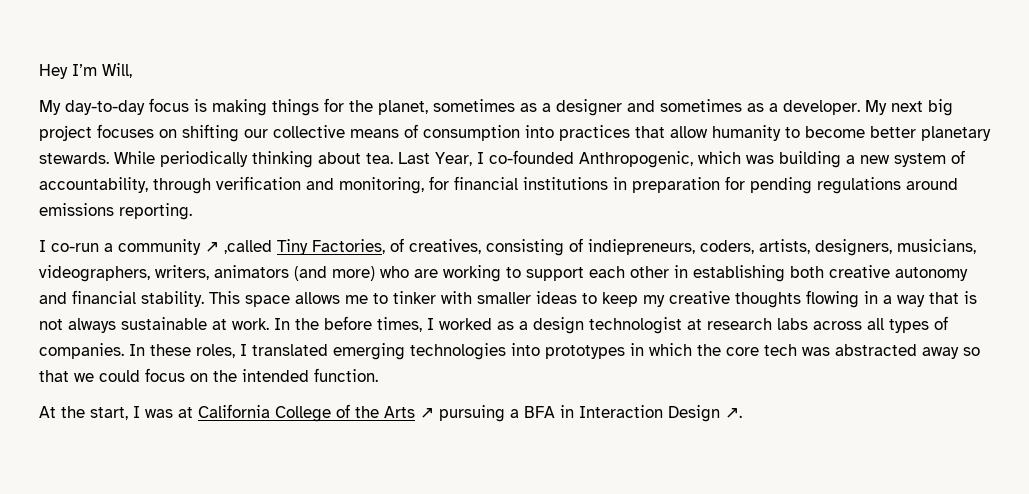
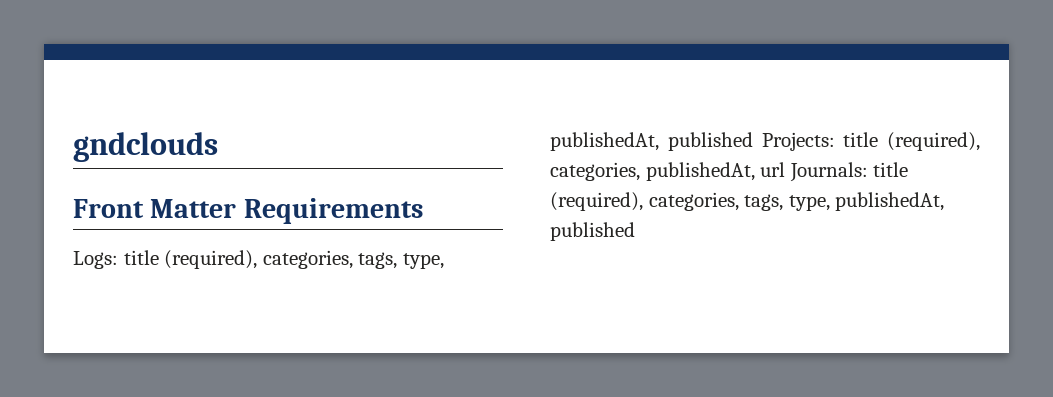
- Hey I’m Will,
- My day-to-day focus is making things for the planet, sometimes as a designer and sometimes as a developer. My next big project focuses on shifting our collective means of consumption into practices that allow humanity to become better planetary stewards. While periodically thinking about tea. Last Year, I co-founded Anthropogenic, which was building a new system of accountability, through verification and monitoring, for financial institutions in preparation for pending regulations around emissions reporting.
- I co-run a community ↗ ,called Tiny Factories, of creatives, consisting of indiepreneurs, coders, artists, designers, musicians, videographers, writers, animators (and more) who are working to support each other in establishing both creative autonomy and financial stability. This space allows me to tinker with smaller ideas to keep my creative thoughts flowing in a way that is not always sustainable at work. In the before times, I worked as a design technologist at research labs across all types of companies. In these roles, I translated emerging technologies into prototypes in which the core tech was abstracted away so that we could focus on the intended function.
- At the start, I was at California College of the Arts ↗ pursuing a BFA in Interaction Design ↗.
+ gndclouds
+ Front Matter Requirements
+ Logs: title (required), categories, tags, type, publishedAt, published Projects: title (required), categories, publishedAt, url Journals: title (required), categories, tags, type, publishedAt, published

